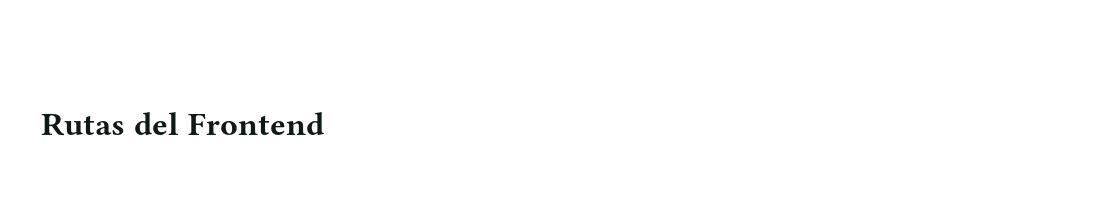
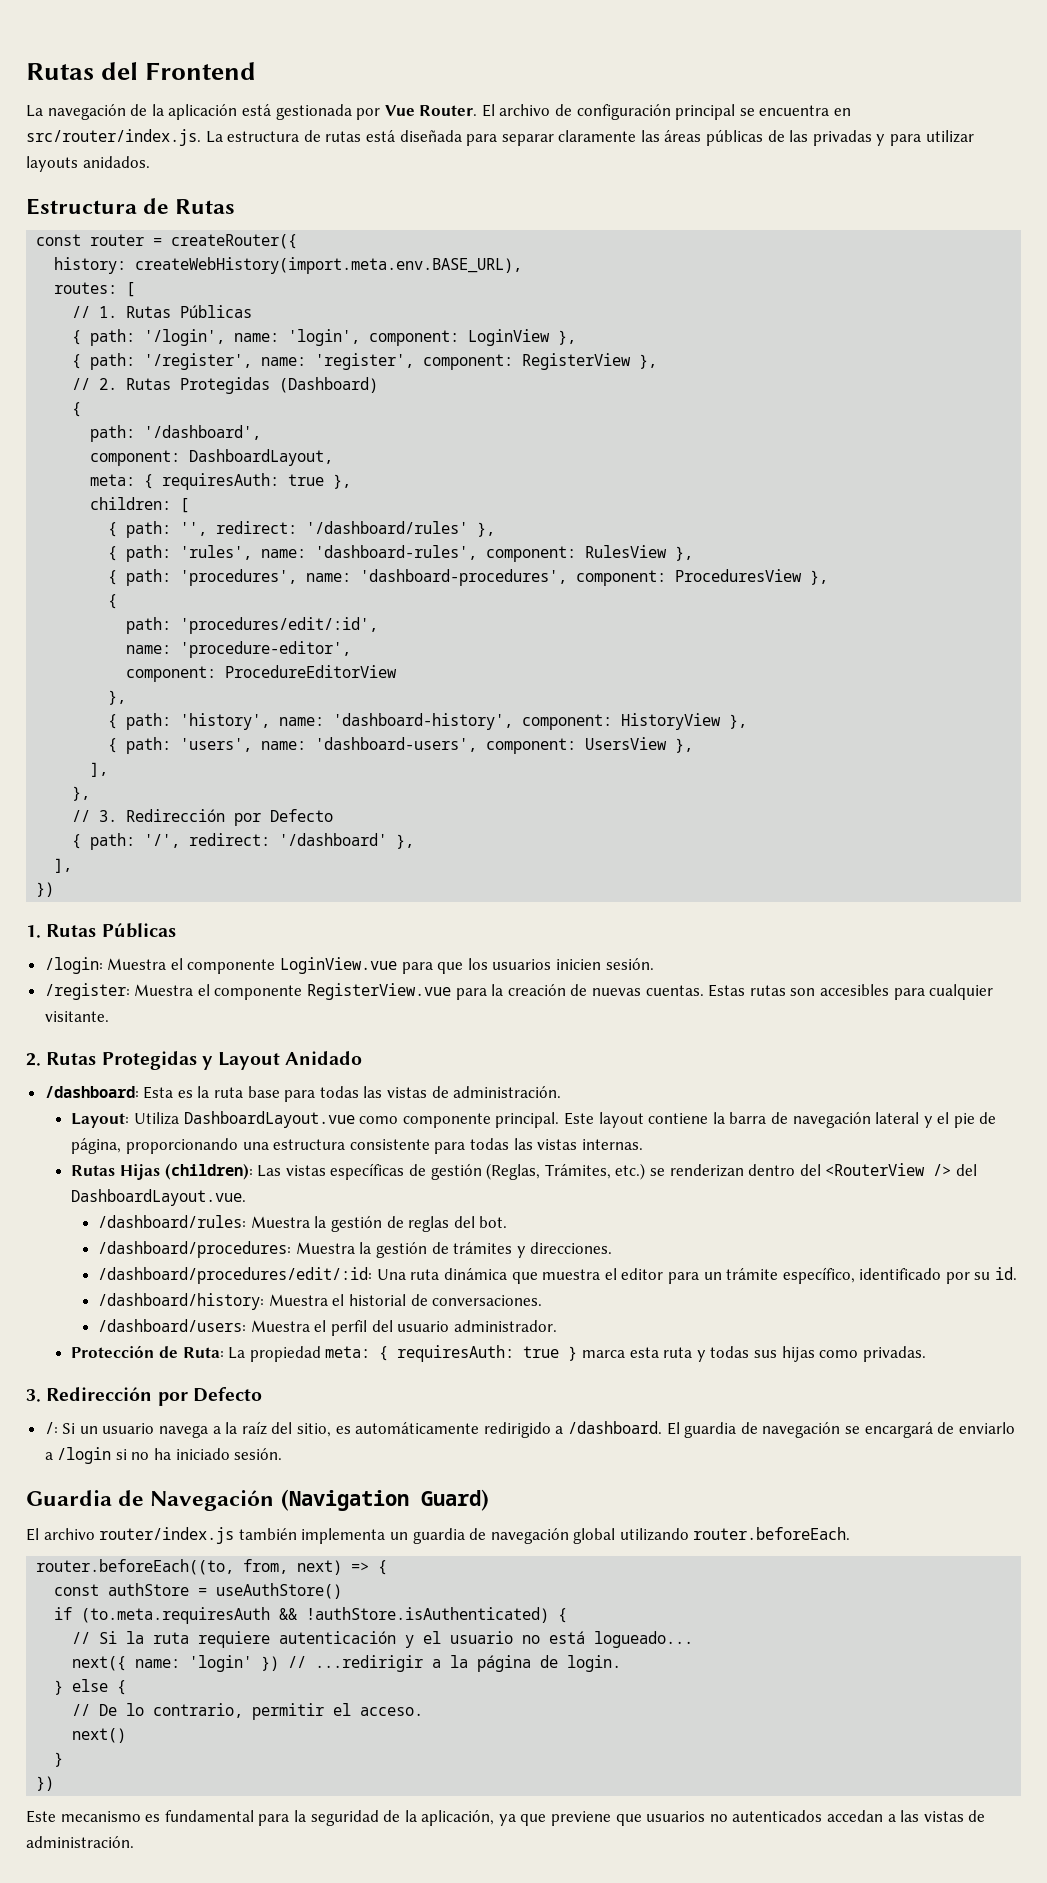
+ La navegación de la aplicación está gestionada por Vue Router. El archivo de configuración principal se encuentra en src/router/index.js. La estructura de rutas está diseñada para separar claramente las áreas públicas de las privadas y para utilizar layouts anidados.
+ Estructura de Rutas
+ const router = createRouter({
+ history: createWebHistory(import.meta.env.BASE_URL),
+ routes: [
+ // 1. Rutas Públicas
+ { path: '/login', name: 'login', component: LoginView },
+ { path: '/register', name: 'register', component: RegisterView },
+ // 2. Rutas Protegidas (Dashboard)
+ {
+ path: '/dashboard',
+ component: DashboardLayout,
+ meta: { requiresAuth: true },
+ children: [
+ { path: '', redirect: '/dashboard/rules' },
+ { path: 'rules', name: 'dashboard-rules', component: RulesView },
+ { path: 'procedures', name: 'dashboard-procedures', component: ProceduresView },
+ {
+ path: 'procedures/edit/:id',
+ name: 'procedure-editor',
+ component: ProcedureEditorView
+ },
+ { path: 'history', name: 'dashboard-history', component: HistoryView },
+ { path: 'users', name: 'dashboard-users', component: UsersView },
+ ],
+ },
+ // 3. Redirección por Defecto
+ { path: '/', redirect: '/dashboard' },
+ ],
+ })
+ 1. Rutas Públicas
+ /login: Muestra el componente LoginView.vue para que los usuarios inicien sesión.
+ /register: Muestra el componente RegisterView.vue para la creación de nuevas cuentas. Estas rutas son accesibles para cualquier visitante.
+ 2. Rutas Protegidas y Layout Anidado
+ /dashboard: Esta es la ruta base para todas las vistas de administración.
+ Layout: Utiliza DashboardLayout.vue como componente principal. Este layout contiene la barra de navegación lateral y el pie de página, proporcionando una estructura consistente para todas las vistas internas.
+ Rutas Hijas (children): Las vistas específicas de gestión (Reglas, Trámites, etc.) se renderizan dentro del <RouterView /> del DashboardLayout.vue.
+ /dashboard/rules: Muestra la gestión de reglas del bot.
+ /dashboard/procedures: Muestra la gestión de trámites y direcciones.
+ /dashboard/procedures/edit/:id: Una ruta dinámica que muestra el editor para un trámite específico, identificado por su id.
+ /dashboard/history: Muestra el historial de conversaciones.
+ /dashboard/users: Muestra el perfil del usuario administrador.
+ Protección de Ruta: La propiedad meta: { requiresAuth: true } marca esta ruta y todas sus hijas como privadas.
+ 3. Redirección por Defecto
+ /: Si un usuario navega a la raíz del sitio, es automáticamente redirigido a /dashboard. El guardia de navegación se encargará de enviarlo a /login si no ha iniciado sesión.
+ Guardia de Navegación (Navigation Guard)
+ El archivo router/index.js también implementa un guardia de navegación global utilizando router.beforeEach.
+ router.beforeEach((to, from, next) => {
+ const authStore = useAuthStore()
+ if (to.meta.requiresAuth && !authStore.isAuthenticated) {
+ // Si la ruta requiere autenticación y el usuario no está logueado...
+ next({ name: 'login' }) // ...redirigir a la página de login.
+ } else {
+ // De lo contrario, permitir el acceso.
+ next()
+ }
+ })
+ Este mecanismo es fundamental para la seguridad de la aplicación, ya que previene que usuarios no autenticados accedan a las vistas de administración.

